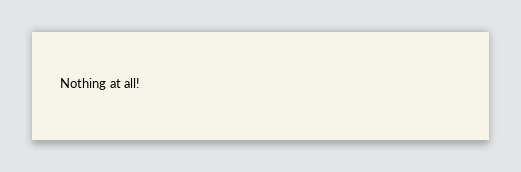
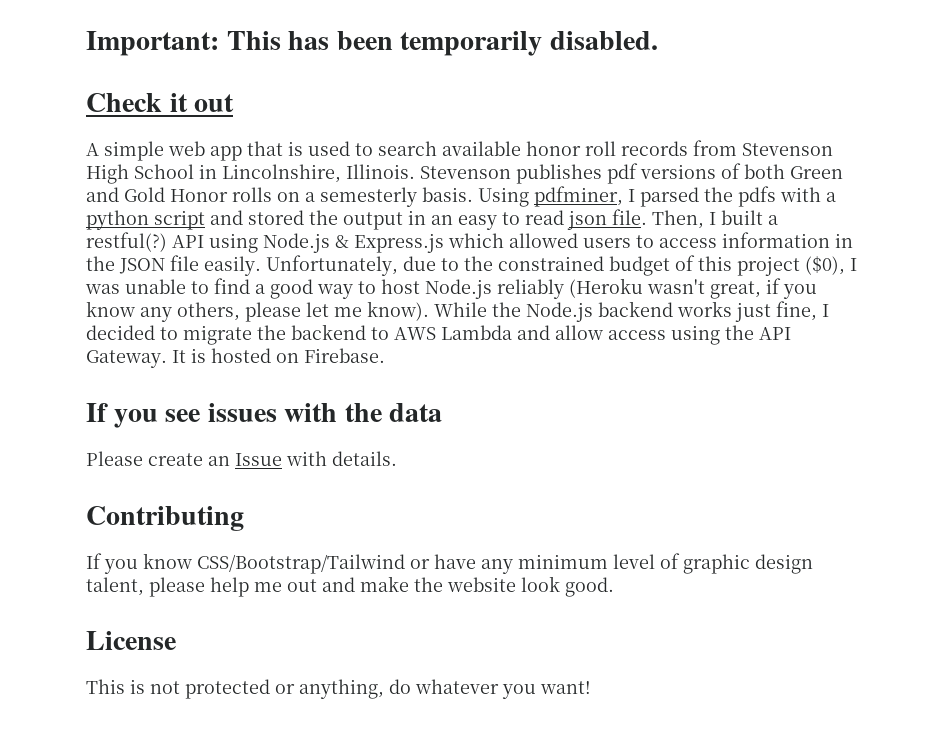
- Nothing at all!
+ Important: This has been temporarily disabled.
+ Check it out
+ A simple web app that is used to search available honor roll records from Stevenson High School in Lincolnshire, Illinois. Stevenson publishes pdf versions of both Green and Gold Honor rolls on a semesterly basis. Using pdfminer, I parsed the pdfs with a python script and stored the output in an easy to read json file. Then, I built a restful(?) API using Node.js & Express.js which allowed users to access information in the JSON file easily. Unfortunately, due to the constrained budget of this project ($0), I was unable to find a good way to host Node.js reliably (Heroku wasn't great, if you know any others, please let me know). While the Node.js backend works just fine, I decided to migrate the backend to AWS Lambda and allow access using the API Gateway. It is hosted on Firebase.
+ If you see issues with the data
+ Please create an Issue with details.
+ Contributing
+ If you know CSS/Bootstrap/Tailwind or have any minimum level of graphic design talent, please help me out and make the website look good.
+ License
+ This is not protected or anything, do whatever you want!

